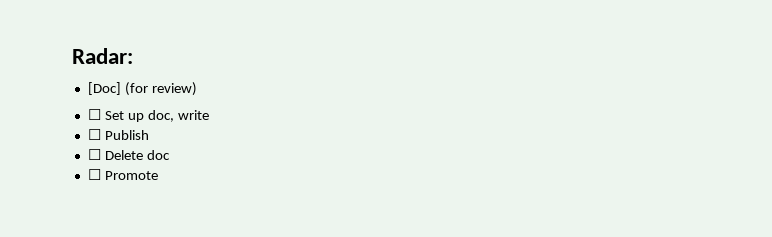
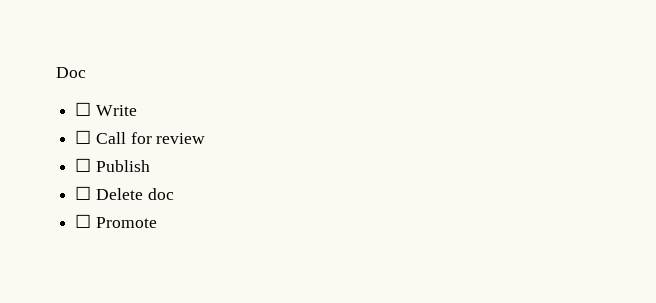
- Radar:
- [Doc] (for review)
- ☐ Set up doc, write
+ Doc
+ ☐ Write
+ ☐ Call for review

